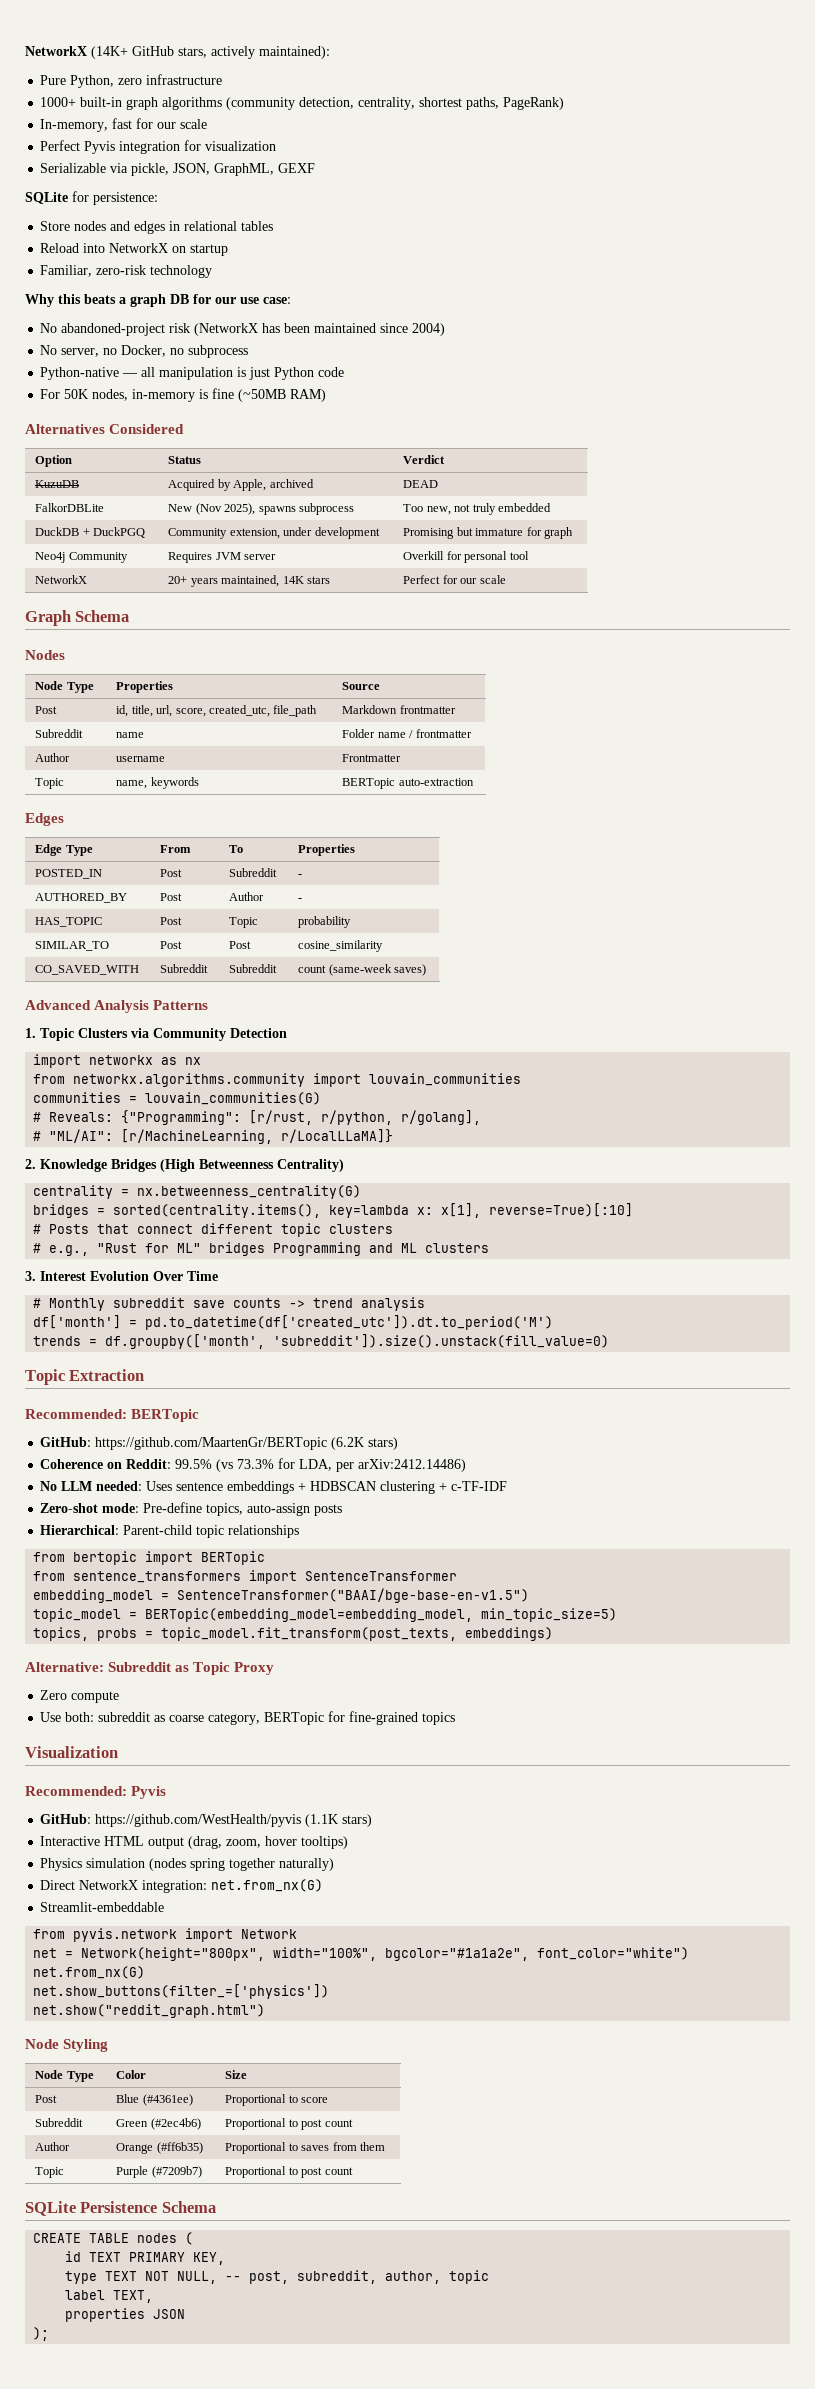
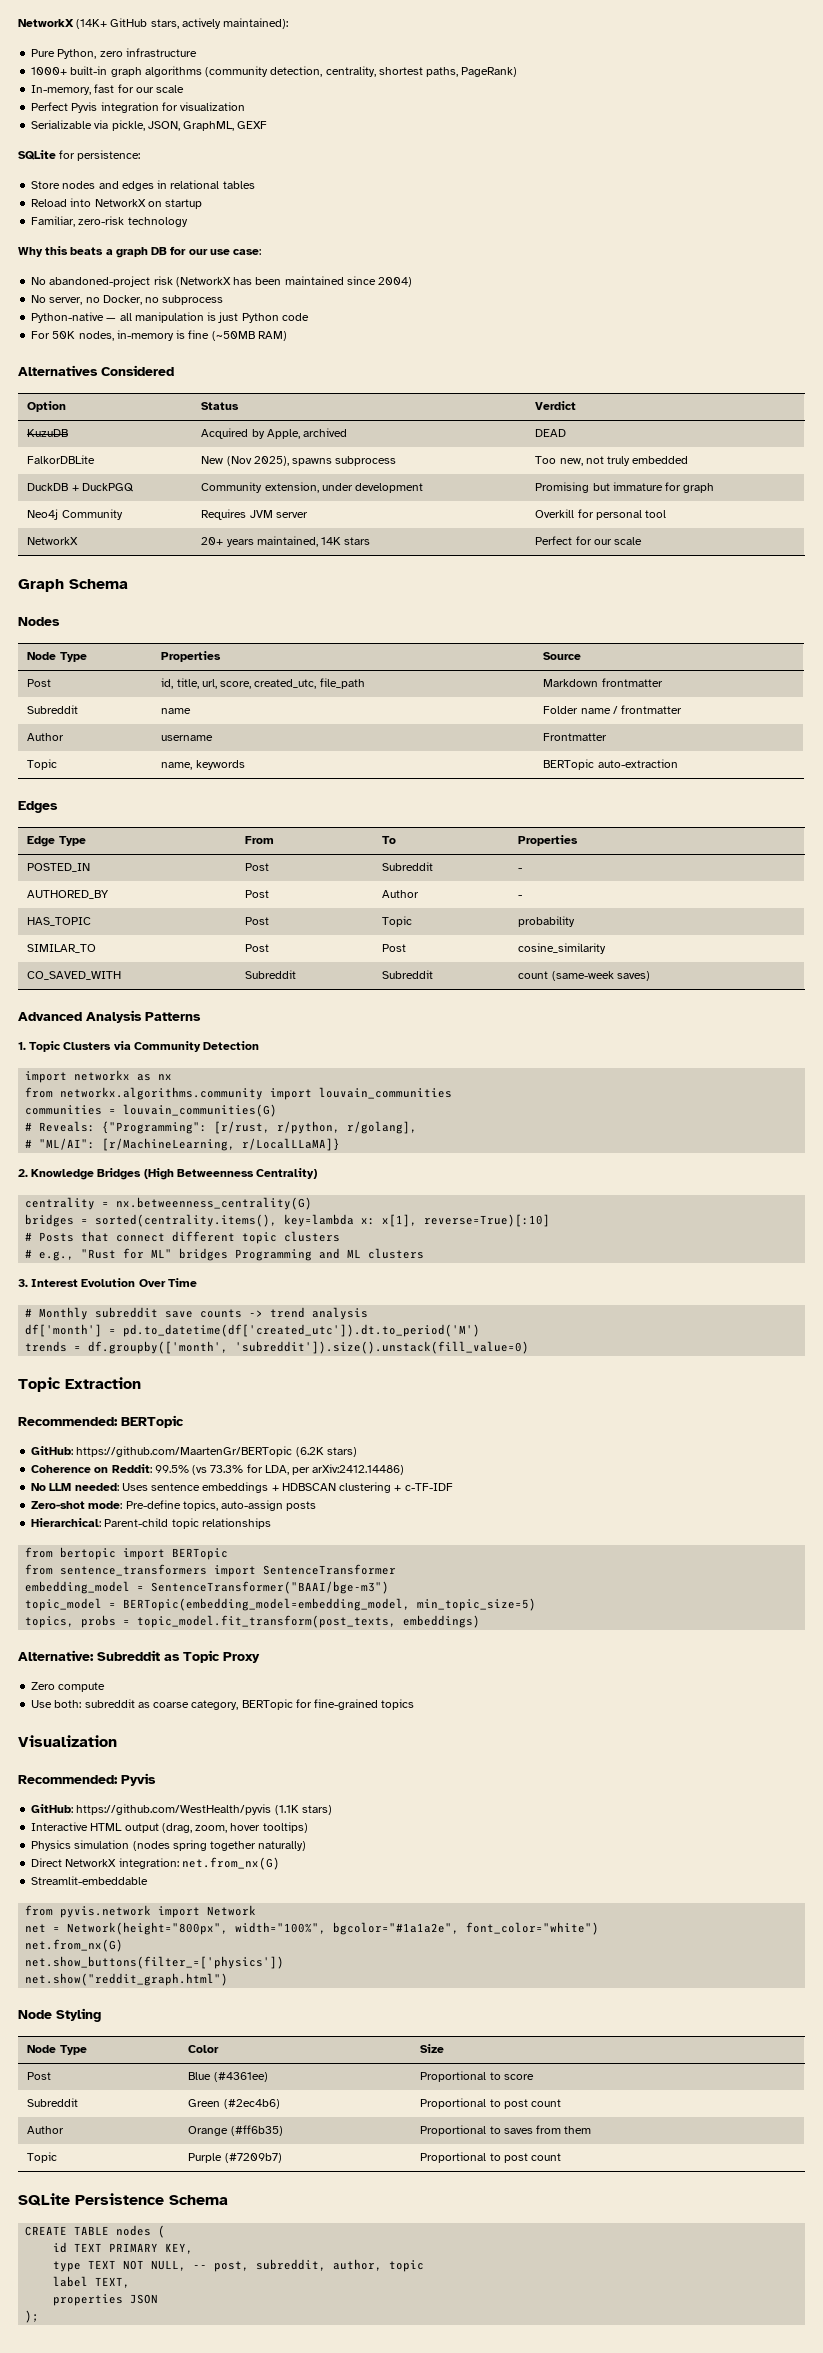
- embedding_model = SentenceTransformer("BAAI/bge-base-en-v1.5")
+ embedding_model = SentenceTransformer("BAAI/bge-m3")

